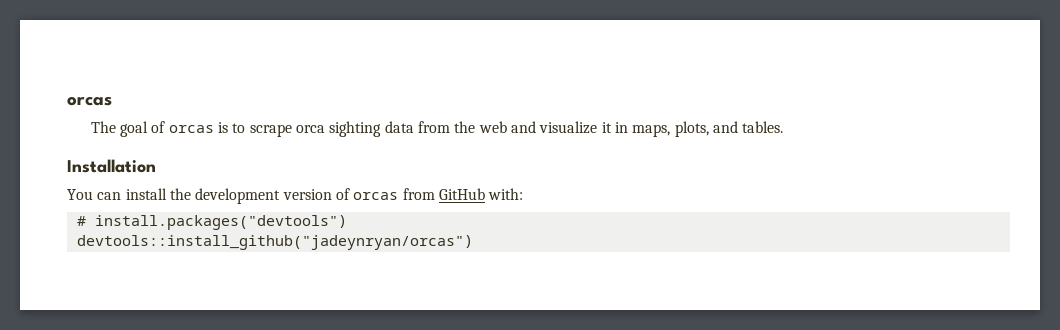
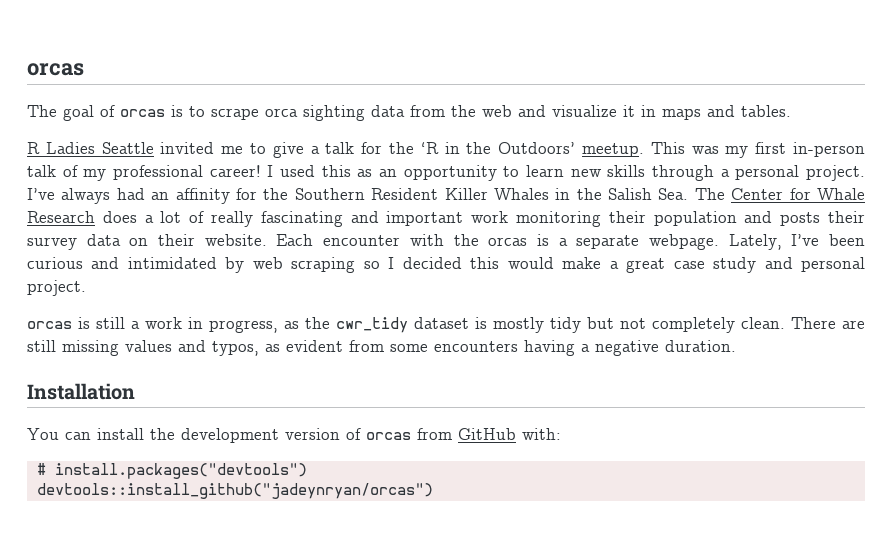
- The goal of orcas is to scrape orca sighting data from the web and visualize it in maps, plots, and tables.
+ The goal of orcas is to scrape orca sighting data from the web and visualize it in maps and tables.
+ R Ladies Seattle invited me to give a talk for the ‘R in the Outdoors’ meetup. This was my first in-person talk of my professional career! I used this as an opportunity to learn new skills through a personal project. I’ve always had an affinity for the Southern Resident Killer Whales in the Salish Sea. The Center for Whale Research does a lot of really fascinating and important work monitoring their population and posts their survey data on their website. Each encounter with the orcas is a separate webpage. Lately, I’ve been curious and intimidated by web scraping so I decided this would make a great case study and personal project.
+ orcas is still a work in progress, as the cwr_tidy dataset is mostly tidy but not completely clean. There are still missing values and typos, as evident from some encounters having a negative duration.

